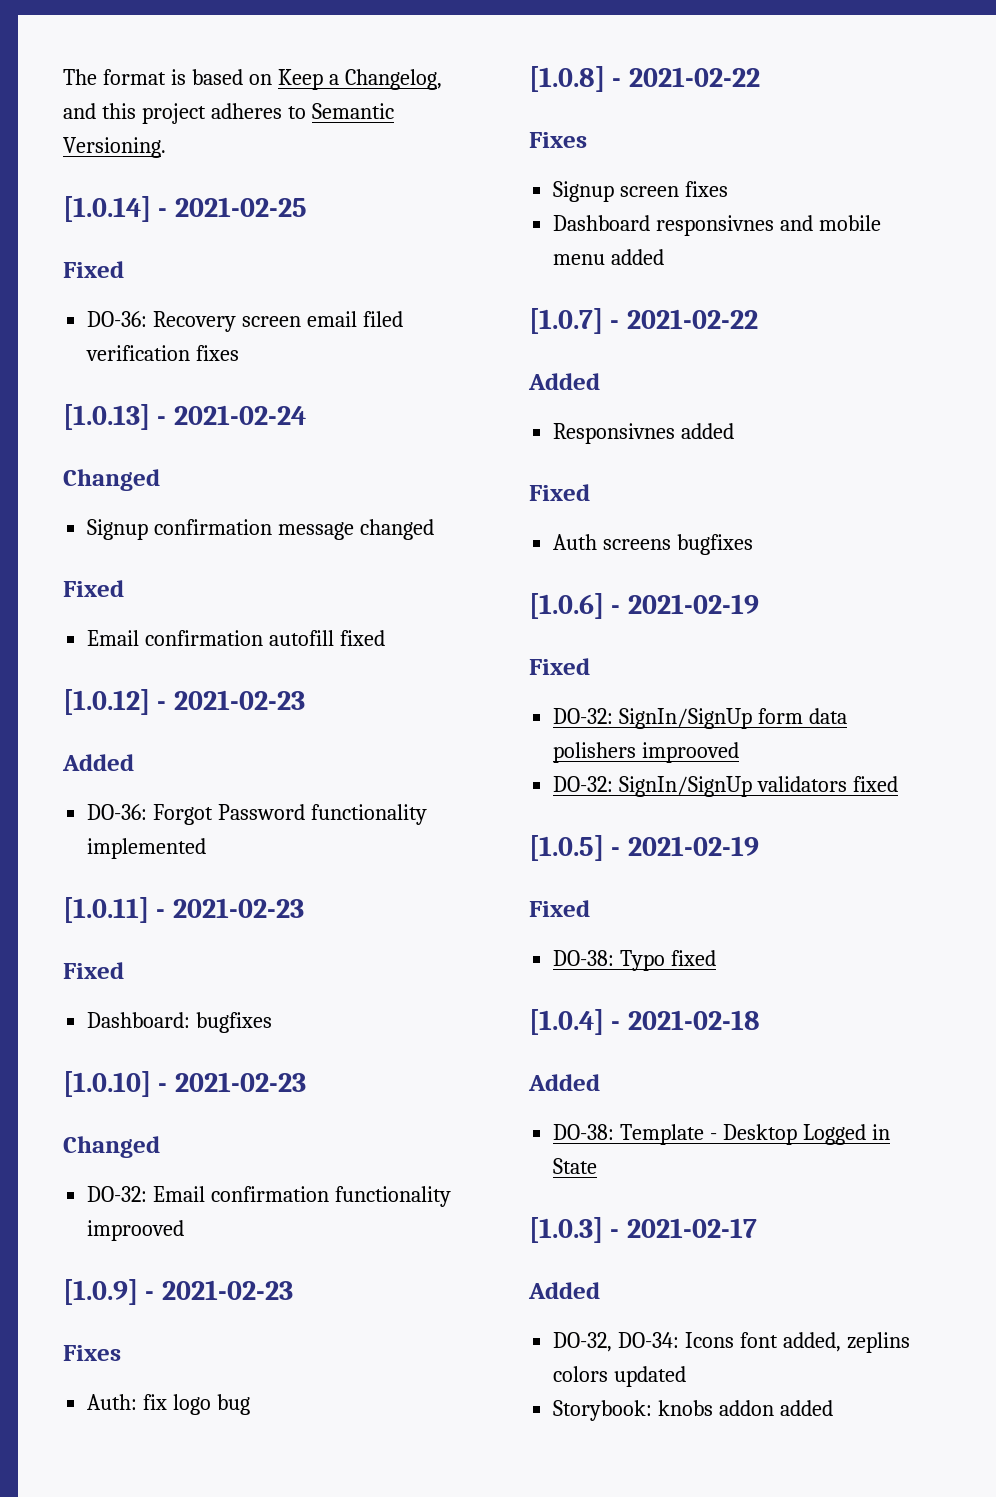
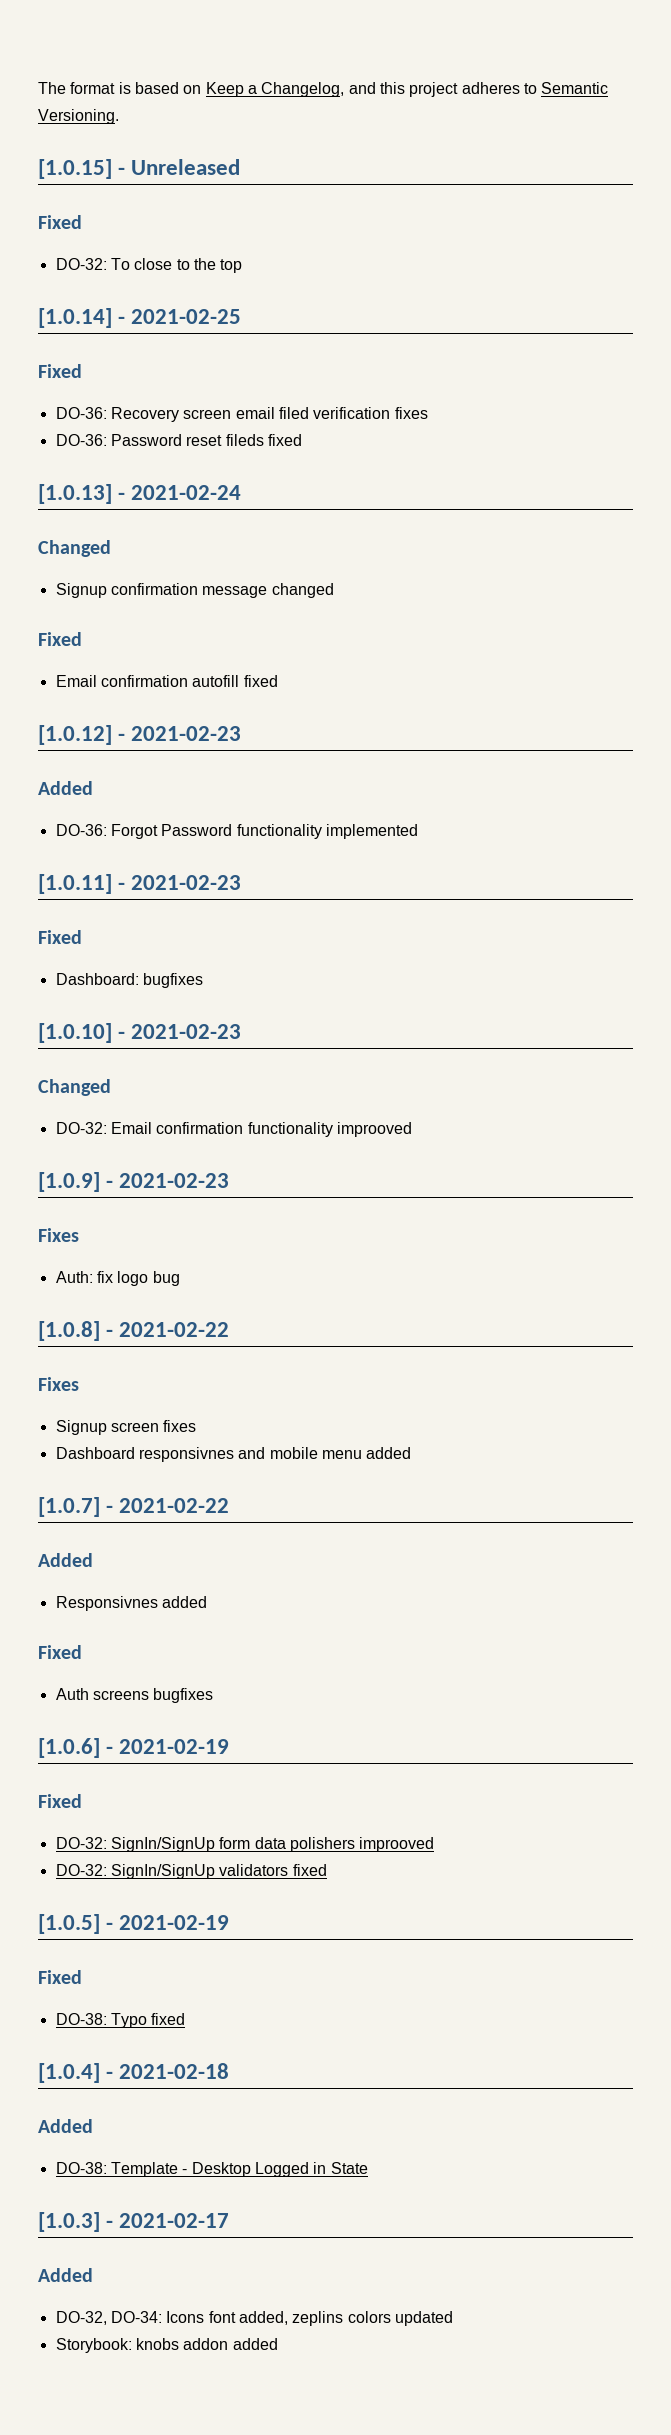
+ [1.0.15] - Unreleased
+ Fixed
+ DO-32: To close to the top
+ DO-36: Password reset fileds fixed

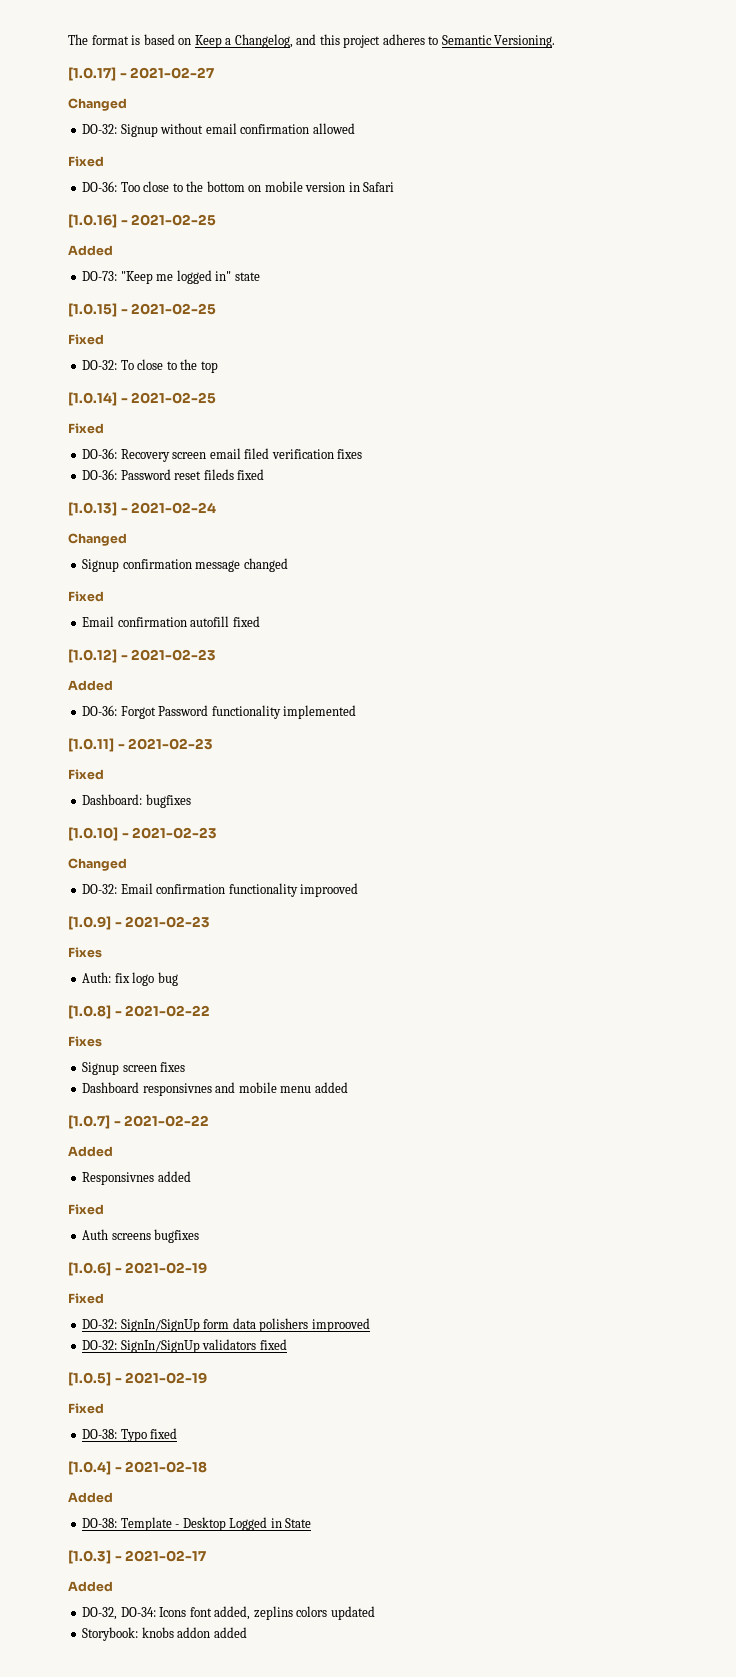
+ [1.0.17] - 2021-02-27
+ Changed
+ DO-32: Signup without email confirmation allowed
+ Fixed
+ DO-36: Too close to the bottom on mobile version in Safari
+ [1.0.16] - 2021-02-25
+ Added
+ DO-73: "Keep me logged in" state
- [1.0.15] - Unreleased
+ [1.0.15] - 2021-02-25

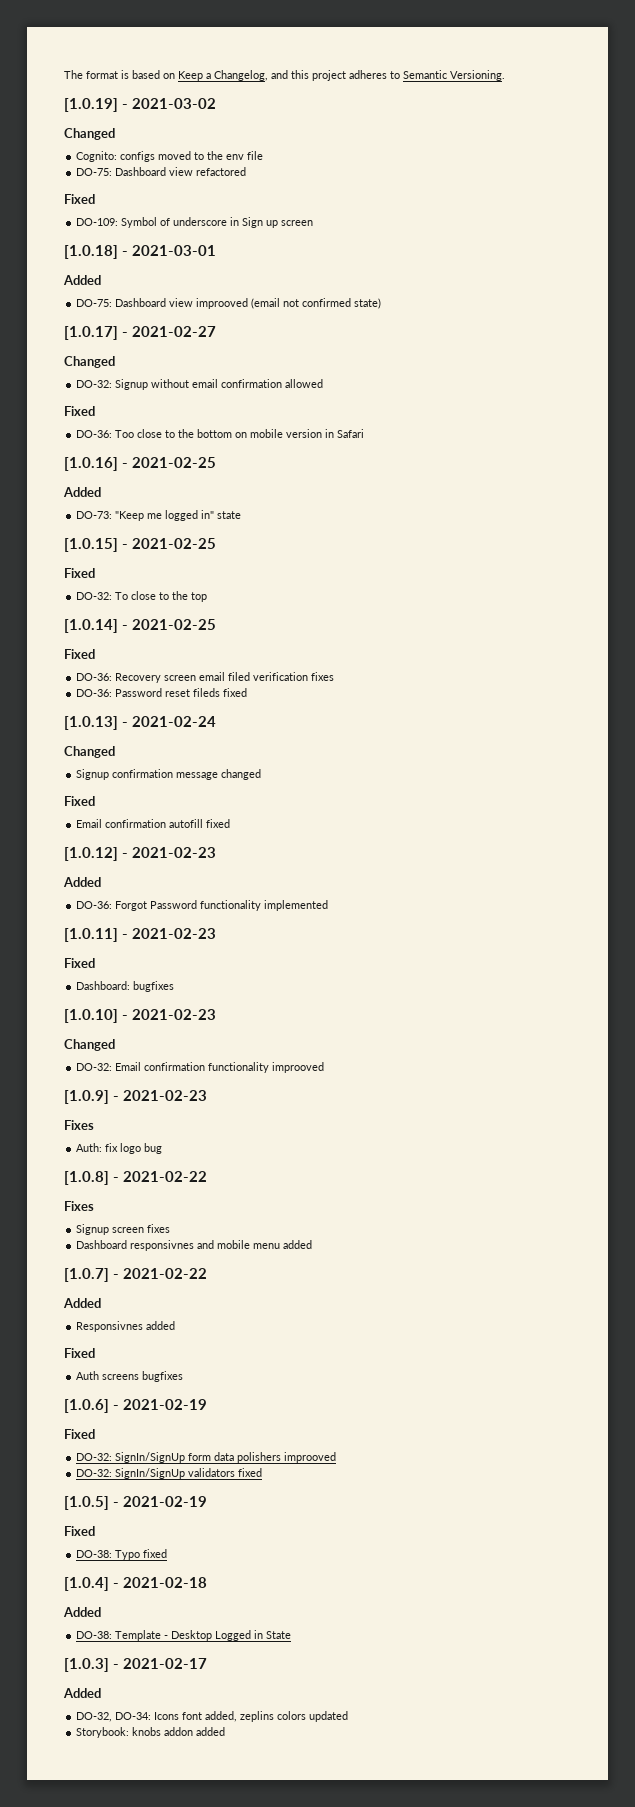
+ [1.0.19] - 2021-03-02
+ Changed
+ Cognito: configs moved to the env file
+ DO-75: Dashboard view refactored
+ Fixed
+ DO-109: Symbol of underscore in Sign up screen
+ [1.0.18] - 2021-03-01
+ Added
+ DO-75: Dashboard view improoved (email not confirmed state)

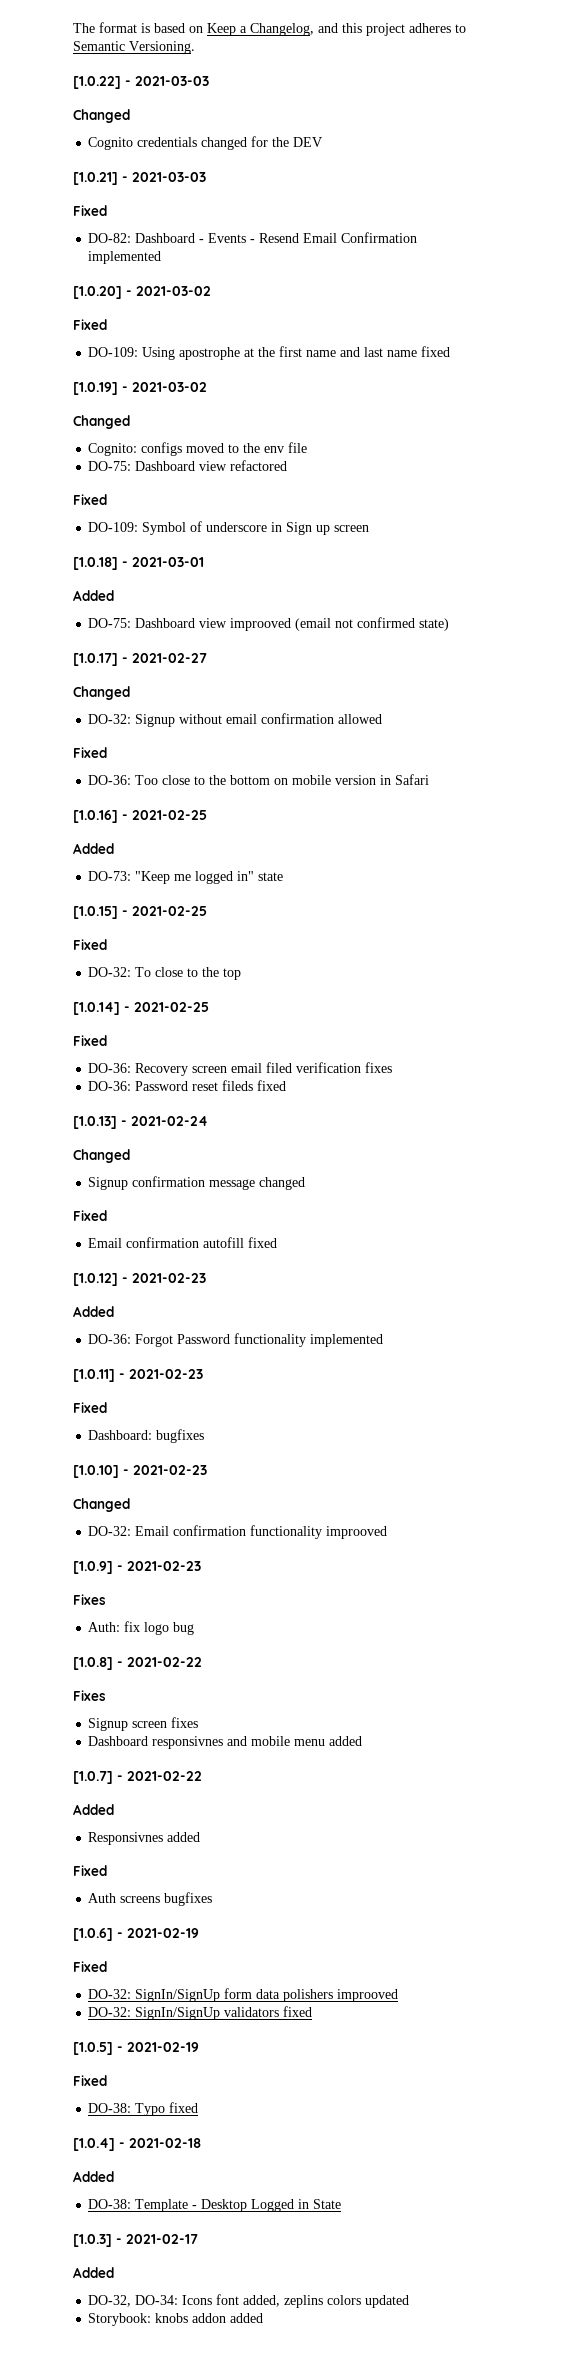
+ [1.0.22] - 2021-03-03
+ Changed
+ Cognito credentials changed for the DEV
+ [1.0.21] - 2021-03-03
+ Fixed
+ DO-82: Dashboard - Events - Resend Email Confirmation implemented
+ [1.0.20] - 2021-03-02
+ Fixed
+ DO-109: Using apostrophe at the first name and last name fixed

